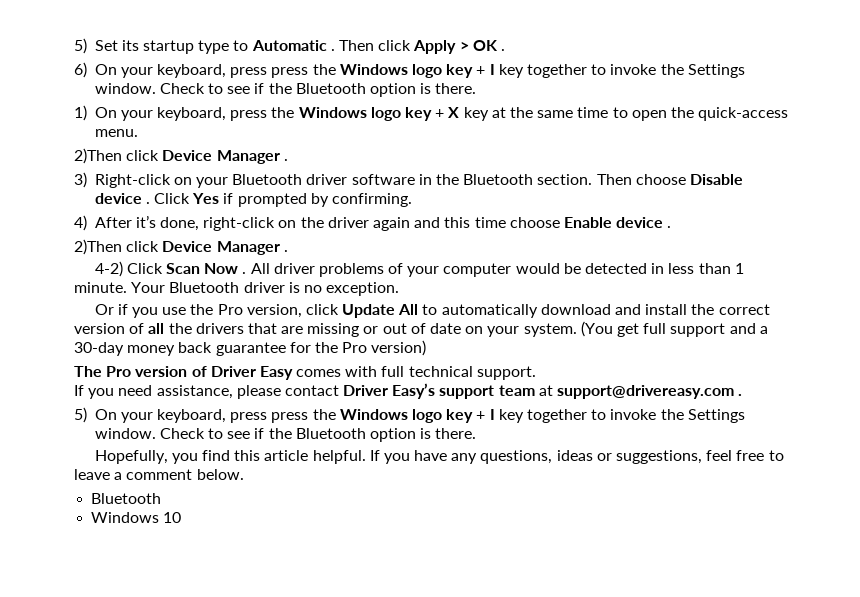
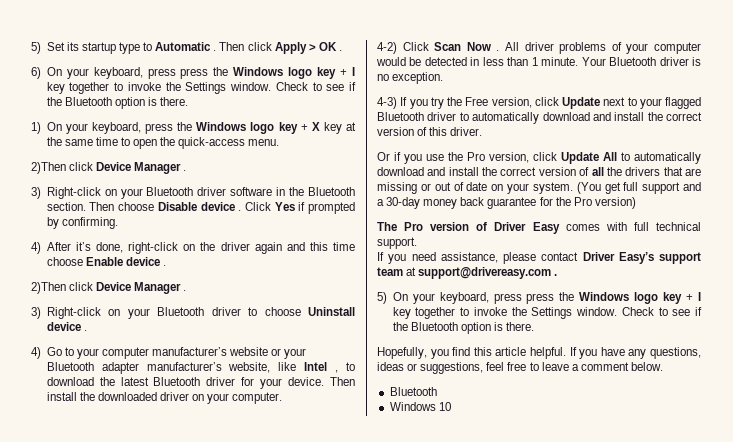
+ 3) Right-click on your Bluetooth driver to choose Uninstall device .
+ 4) Go to your computer manufacturer’s website or your Bluetooth adapter manufacturer’s website, like Intel , to download the latest Bluetooth driver for your device. Then install the downloaded driver on your computer.
+ 4-3) If you try the Free version, click Update next to your flagged Bluetooth driver to automatically download and install the correct version of this driver.

